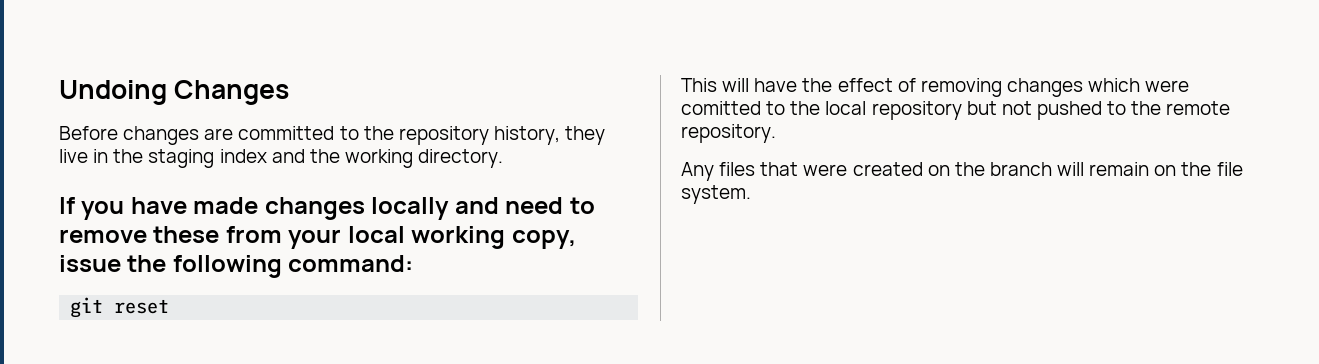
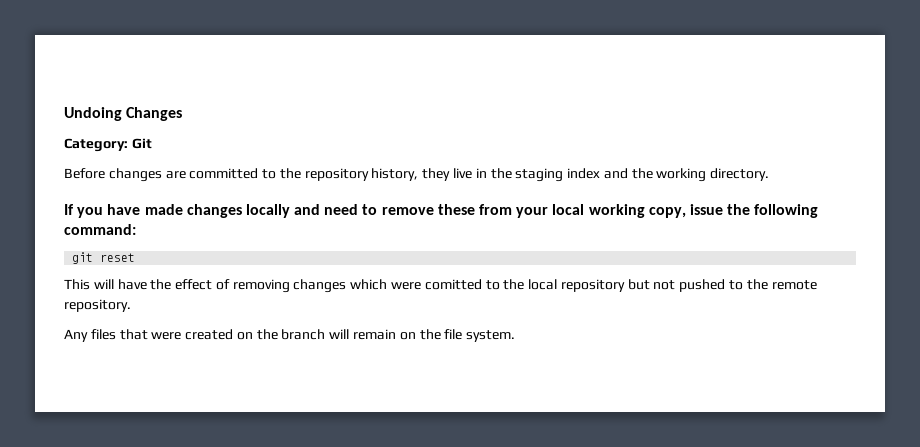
+ Category: Git

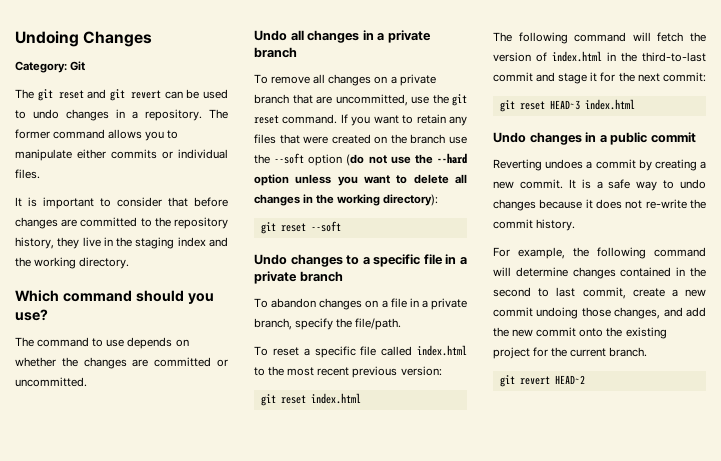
- Before changes are committed to the repository history, they live in the staging index and the working directory.
+ The git reset and git revert can be used to undo changes in a repository. The former command allows you to manipulate either commits or individual files.
+ It is important to consider that before changes are committed to the repository history, they live in the staging index and the working directory.
- If you have made changes locally and need to remove these from your local working copy, issue the following command:
- git reset
- This will have the effect of removing changes which were comitted to the local repository but not pushed to the remote repository.
- Any files that were created on the branch will remain on the file system.
+ Which command should you use?
+ The command to use depends on whether the changes are committed or uncommitted.
+ Undo all changes in a private branch
+ To remove all changes on a private branch that are uncommitted, use the git reset command. If you want to retain any files that were created on the branch use the --soft option (do not use the --hard option unless you want to delete all changes in the working directory):
+ git reset --soft
+ Undo changes to a specific file in a private branch
+ To abandon changes on a file in a private branch, specify the file/path.
+ To reset a specific file called index.html to the most recent previous version:
+ git reset index.html
+ The following command will fetch the version of index.html in the third-to-last commit and stage it for the next commit:
+ git reset HEAD~3 index.html
+ Undo changes in a public commit
+ Reverting undoes a commit by creating a new commit. It is a safe way to undo changes because it does not re-write the commit history.
+ For example, the following command will determine changes contained in the second to last commit, create a new commit undoing those changes, and add the new commit onto the existing project for the current branch.
+ git revert HEAD~2

